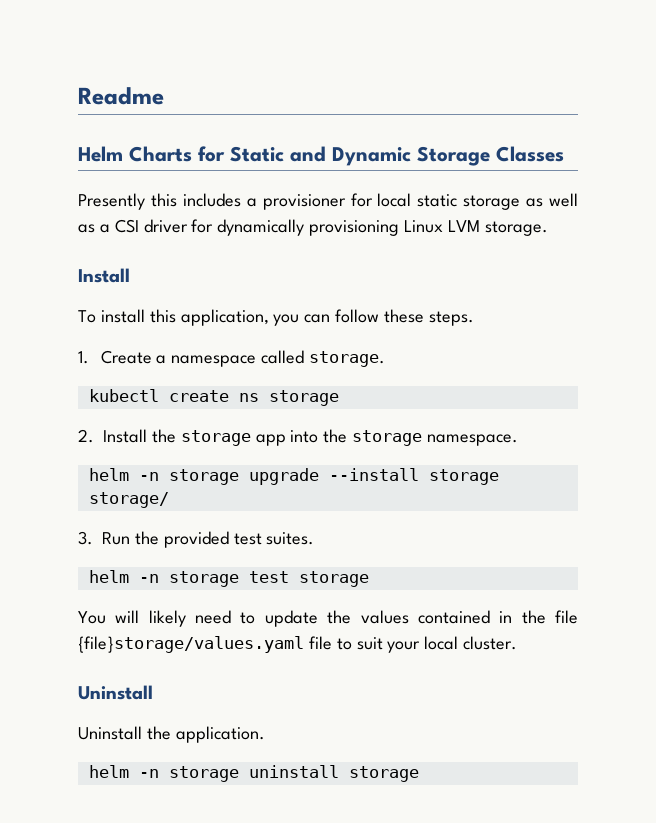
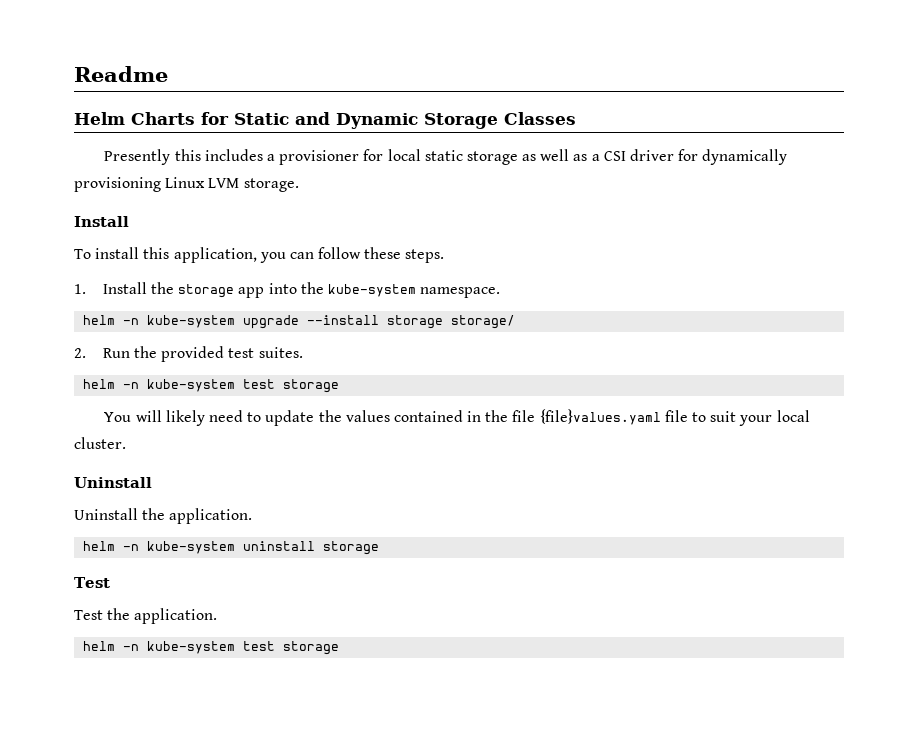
- 1. Create a namespace called storage.
- kubectl create ns storage
- 2. Install the storage app into the storage namespace.
+ 1. Install the storage app into the kube-system namespace.
- helm -n storage upgrade --install storage storage/
+ helm -n kube-system upgrade --install storage storage/
- 3. Run the provided test suites.
- helm -n storage test storage
+ 2. Run the provided test suites.
+ helm -n kube-system test storage
- You will likely need to update the values contained in the file {file}storage/values.yaml file to suit your local cluster.
+ You will likely need to update the values contained in the file {file}values.yaml file to suit your local cluster.
- helm -n storage uninstall storage
+ helm -n kube-system uninstall storage
+ Test
+ Test the application.
+ helm -n kube-system test storage

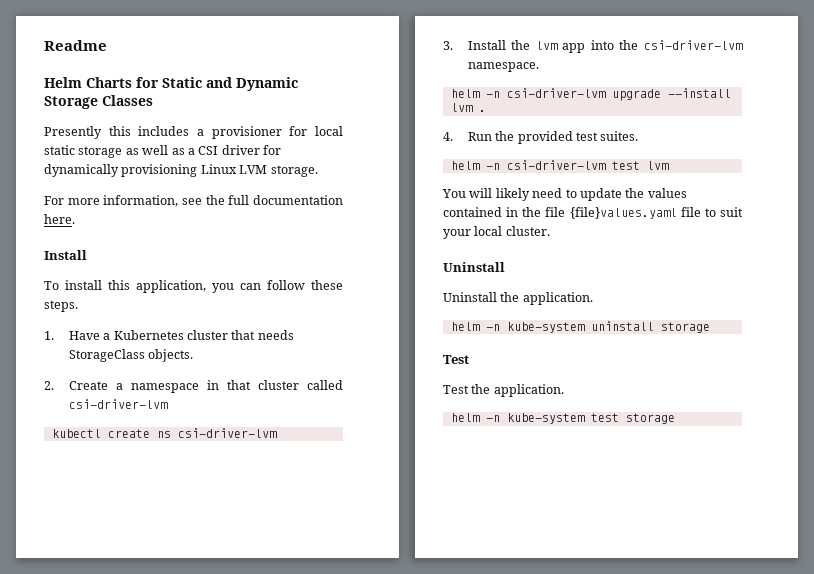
+ For more information, see the full documentation here.
- 1. Install the storage app into the kube-system namespace.
+ 1. Have a Kubernetes cluster that needs StorageClass objects.
+ 2. Create a namespace in that cluster called csi-driver-lvm
+ kubectl create ns csi-driver-lvm
+ 3. Install the lvm app into the csi-driver-lvm namespace.
- helm -n kube-system upgrade --install storage storage/
- 2. Run the provided test suites.
- helm -n kube-system test storage
+ helm -n csi-driver-lvm upgrade --install lvm .
+ 4. Run the provided test suites.
+ helm -n csi-driver-lvm test lvm

